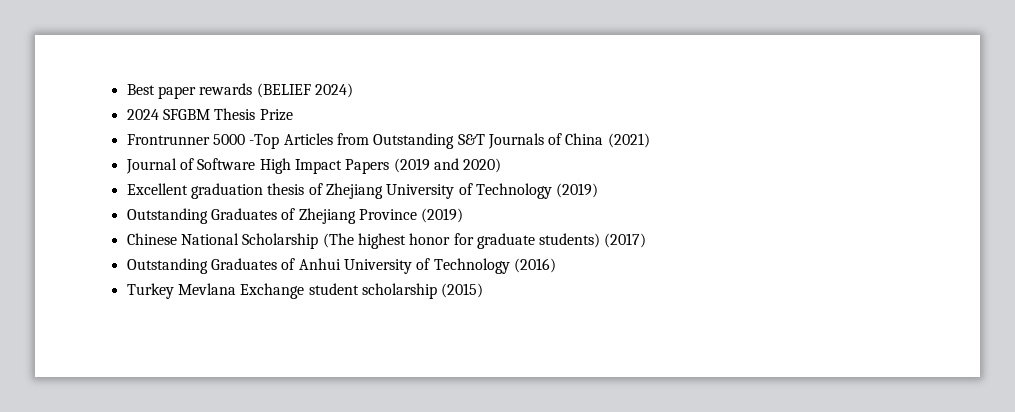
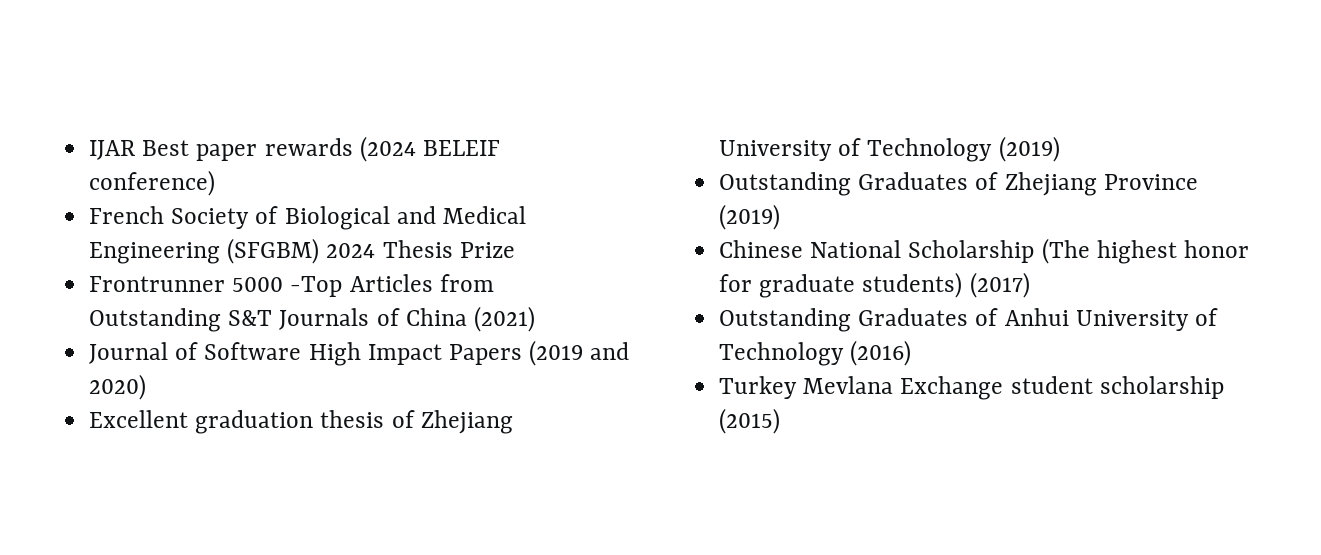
- Best paper rewards (BELIEF 2024)
- 2024 SFGBM Thesis Prize
+ IJAR Best paper rewards (2024 BELEIF conference)
+ French Society of Biological and Medical Engineering (SFGBM) 2024 Thesis Prize

